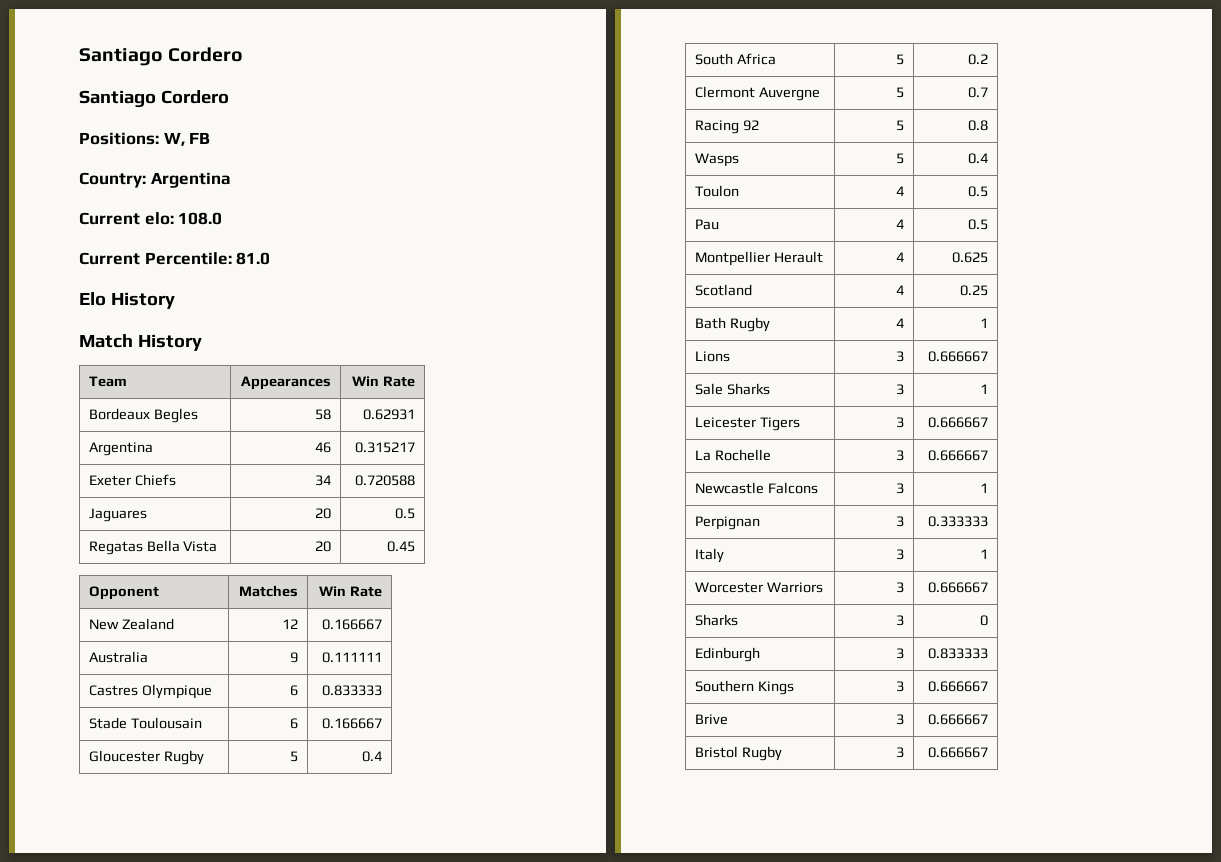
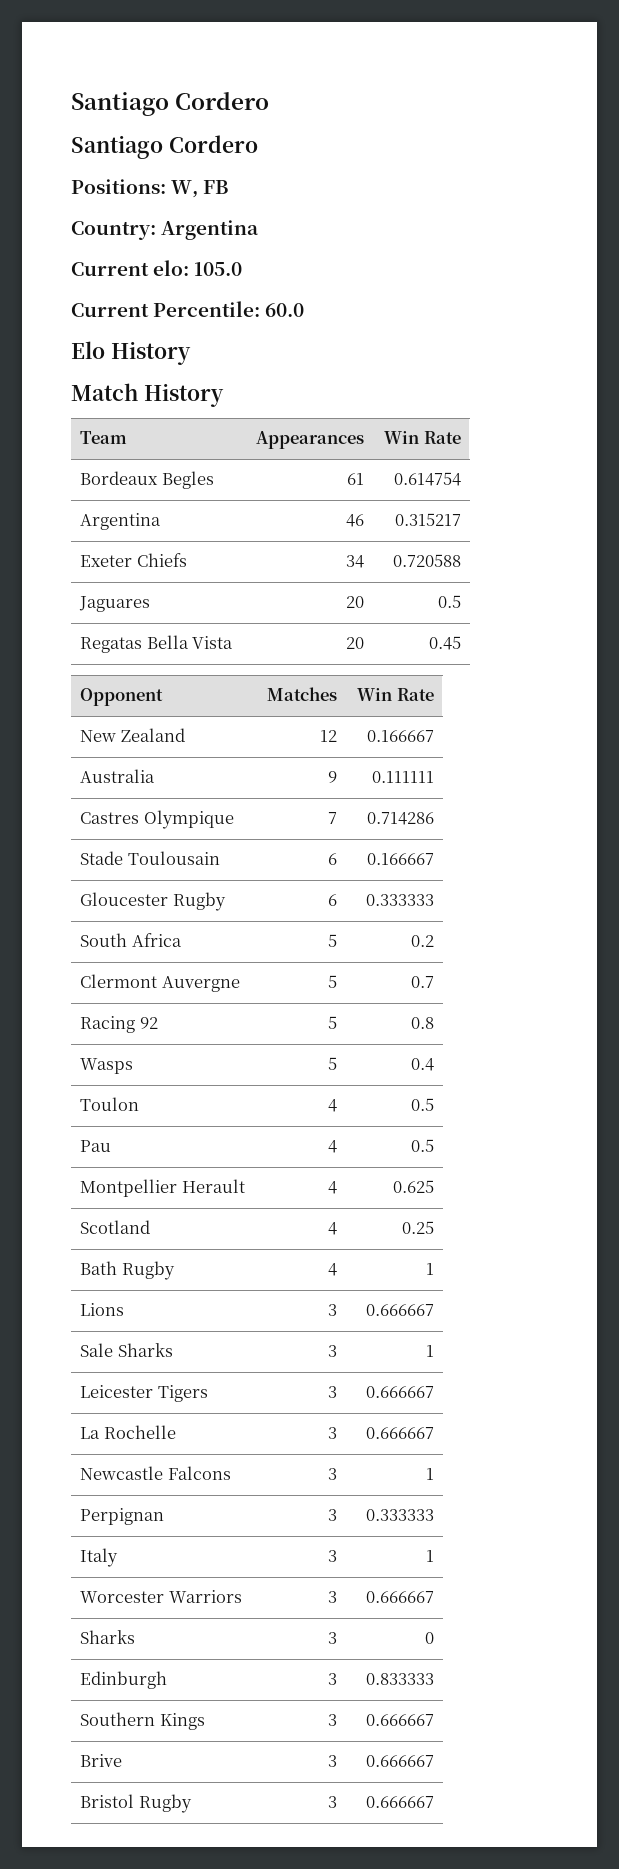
- Current elo: 108.0
+ Current elo: 105.0
- Current Percentile: 81.0
+ Current Percentile: 60.0
- Bordeaux Begles | 58 | 0.62931
+ Bordeaux Begles | 61 | 0.614754
- Castres Olympique | 6 | 0.833333
+ Castres Olympique | 7 | 0.714286
- Gloucester Rugby | 5 | 0.4
+ Gloucester Rugby | 6 | 0.333333

